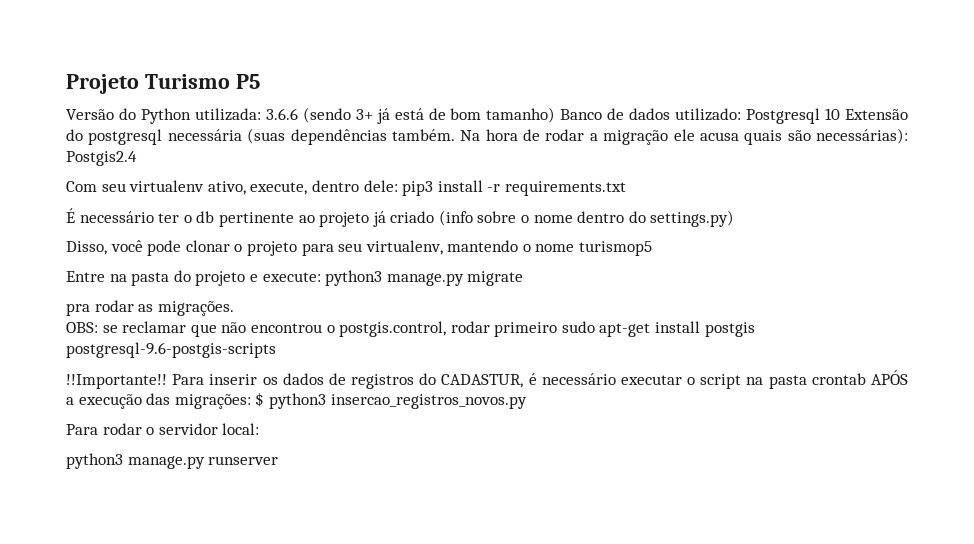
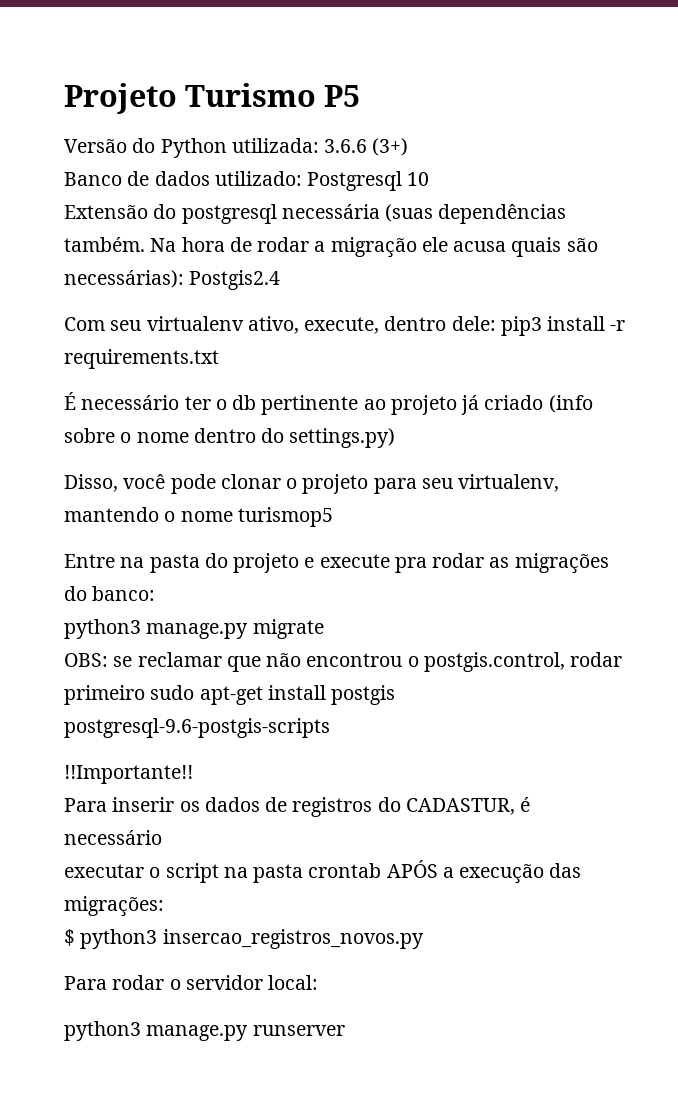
- Versão do Python utilizada: 3.6.6 (sendo 3+ já está de bom tamanho) Banco de dados utilizado: Postgresql 10 Extensão do postgresql necessária (suas dependências também.
+ Versão do Python utilizada: 3.6.6 (3+)
+ Banco de dados utilizado: Postgresql 10
+ Extensão do postgresql necessária (suas dependências também.
- Entre na pasta do projeto e execute: python3 manage.py migrate
+ Entre na pasta do projeto e execute pra rodar as migrações do banco:
+ python3 manage.py migrate
- pra rodar as migrações.
- !!Importante!! Para inserir os dados de registros do CADASTUR, é necessário executar o script na pasta crontab APÓS a execução das migrações: $ python3 insercao_registros_novos.py
+ !!Importante!!
+ Para inserir os dados de registros do CADASTUR, é necessário
+ executar o script na pasta crontab APÓS a execução das migrações:
+ $ python3 insercao_registros_novos.py

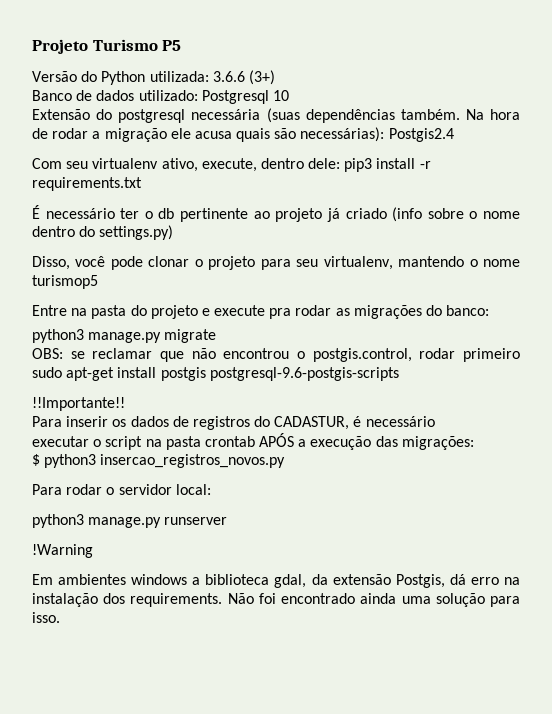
+ !Warning
+ Em ambientes windows a biblioteca gdal, da extensão Postgis, dá erro na instalação dos requirements. Não foi encontrado ainda uma solução para isso.

